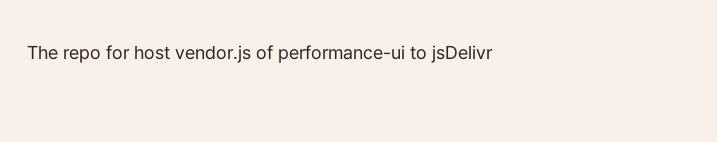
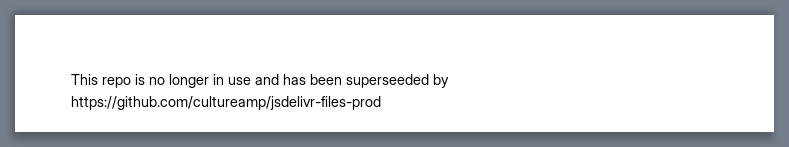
- The repo for host vendor.js of performance-ui to jsDelivr
+ This repo is no longer in use and has been superseeded by https://github.com/cultureamp/jsdelivr-files-prod

